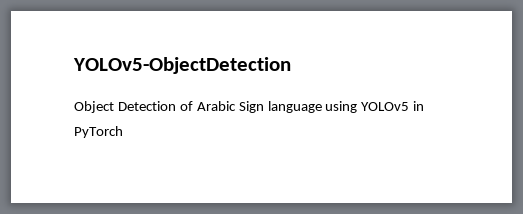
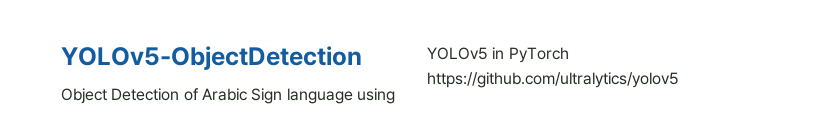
- Object Detection of Arabic Sign language using YOLOv5 in PyTorch
+ Object Detection of Arabic Sign language using YOLOv5 in PyTorch https://github.com/ultralytics/yolov5

